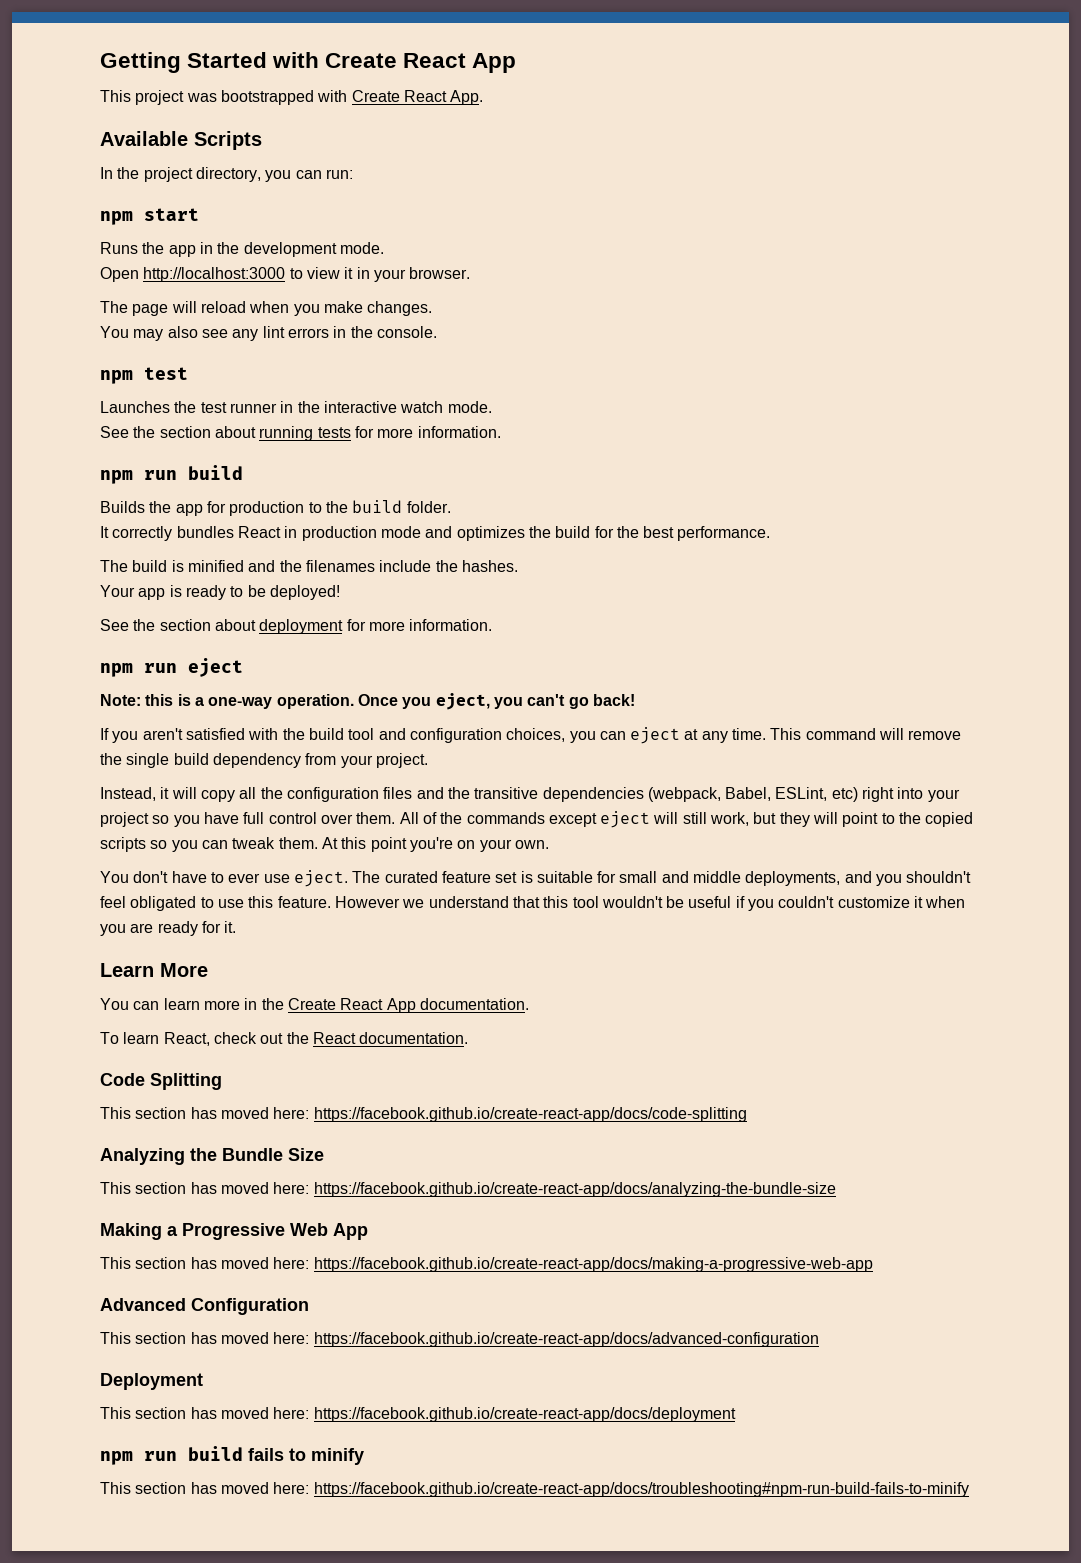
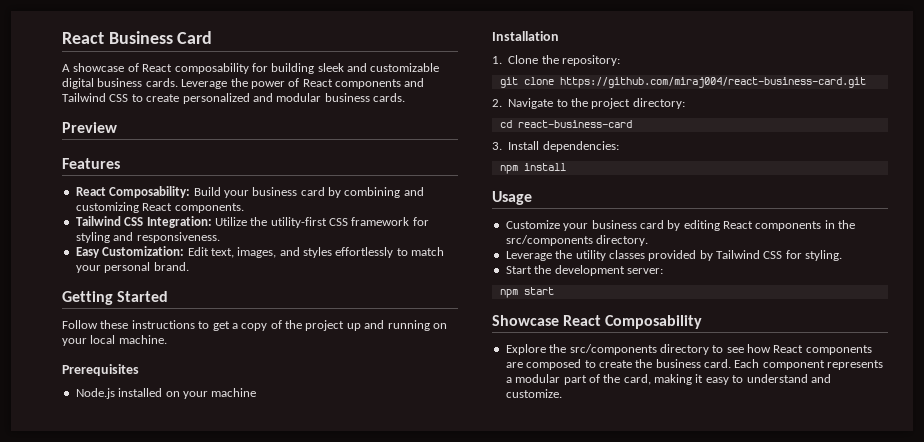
- Getting Started with Create React App
- This project was bootstrapped with Create React App.
- Available Scripts
- In the project directory, you can run:
+ React Business Card
+ A showcase of React composability for building sleek and customizable digital business cards. Leverage the power of React components and Tailwind CSS to create personalized and modular business cards.
+ Preview
+ Features
+ React Composability: Build your business card by combining and customizing React components.
+ Tailwind CSS Integration: Utilize the utility-first CSS framework for styling and responsiveness.
+ Easy Customization: Edit text, images, and styles effortlessly to match your personal brand.
+ Getting Started
+ Follow these instructions to get a copy of the project up and running on your local machine.
+ Prerequisites
+ Node.js installed on your machine
+ Installation
+ 1. Clone the repository:
+ git clone https://github.com/miraj004/react-business-card.git
+ 2. Navigate to the project directory:
+ cd react-business-card
+ 3. Install dependencies:
+ npm install
+ Usage
+ Customize your business card by editing React components in the src/components directory.
+ Leverage the utility classes provided by Tailwind CSS for styling.
+ Start the development server:
  npm start
- Runs the app in the development mode.
- Open http://localhost:3000 to view it in your browser.
- The page will reload when you make changes.
- You may also see any lint errors in the console.
- npm test
- Launches the test runner in the interactive watch mode.
- See the section about running tests for more information.
- npm run build
- Builds the app for production to the build folder.
- It correctly bundles React in production mode and optimizes the build for the best performance.
- The build is minified and the filenames include the hashes.
- Your app is ready to be deployed!
- See the section about deployment for more information.
- npm run eject
- Note: this is a one-way operation. Once you eject, you can't go back!
- If you aren't satisfied with the build tool and configuration choices, you can eject at any time. This command will remove the single build dependency from your project.
- Instead, it will copy all the configuration files and the transitive dependencies (webpack, Babel, ESLint, etc) right into your project so you have full control over them. All of the commands except eject will still work, but they will point to the copied scripts so you can tweak them. At this point you're on your own.
- You don't have to ever use eject. The curated feature set is suitable for small and middle deployments, and you shouldn't feel obligated to use this feature. However we understand that this tool wouldn't be useful if you couldn't customize it when you are ready for it.
- Learn More
- You can learn more in the Create React App documentation.
- To learn React, check out the React documentation.
- Code Splitting
- This section has moved here: https://facebook.github.io/create-react-app/docs/code-splitting
- Analyzing the Bundle Size
- This section has moved here: https://facebook.github.io/create-react-app/docs/analyzing-the-bundle-size
- Making a Progressive Web App
- This section has moved here: https://facebook.github.io/create-react-app/docs/making-a-progressive-web-app
- Advanced Configuration
- This section has moved here: https://facebook.github.io/create-react-app/docs/advanced-configuration
- Deployment
- This section has moved here: https://facebook.github.io/create-react-app/docs/deployment
- npm run build fails to minify
- This section has moved here: https://facebook.github.io/create-react-app/docs/troubleshooting#npm-run-build-fails-to-minify
+ Showcase React Composability
+ Explore the src/components directory to see how React components are composed to create the business card. Each component represents a modular part of the card, making it easy to understand and customize.

